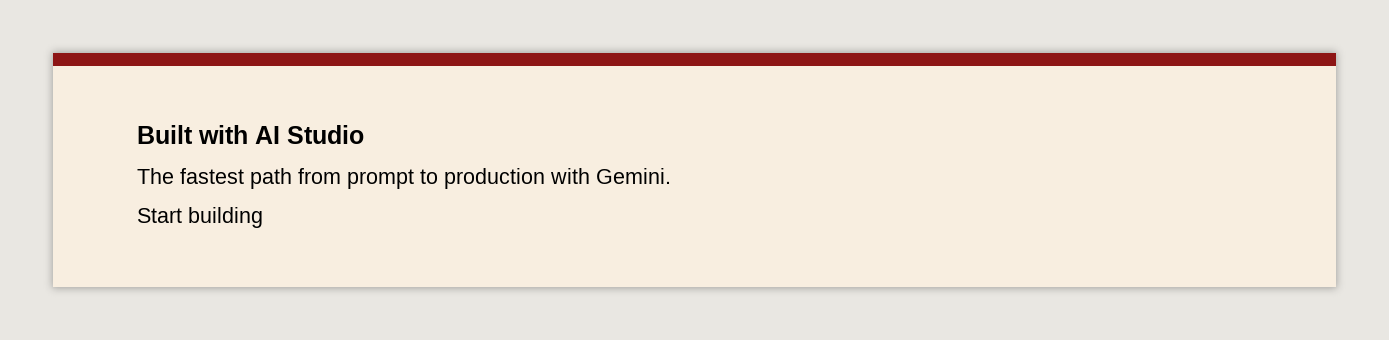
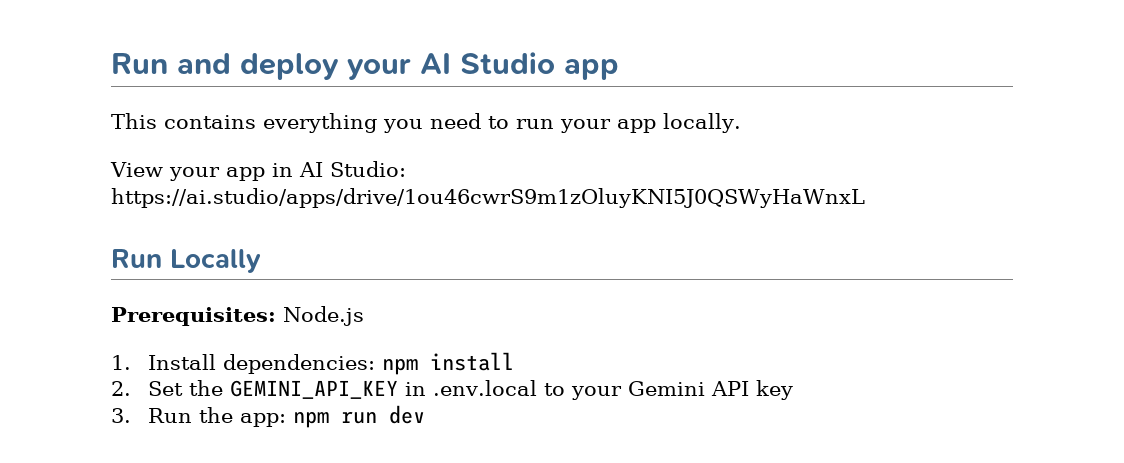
- Built with AI Studio
- The fastest path from prompt to production with Gemini.
- Start building
+ Run and deploy your AI Studio app
+ This contains everything you need to run your app locally.
+ View your app in AI Studio: https://ai.studio/apps/drive/1ou46cwrS9m1zOluyKNI5J0QSWyHaWnxL
+ Run Locally
+ Prerequisites: Node.js
+ 1. Install dependencies: npm install
+ 2. Set the GEMINI_API_KEY in .env.local to your Gemini API key
+ 3. Run the app: npm run dev

